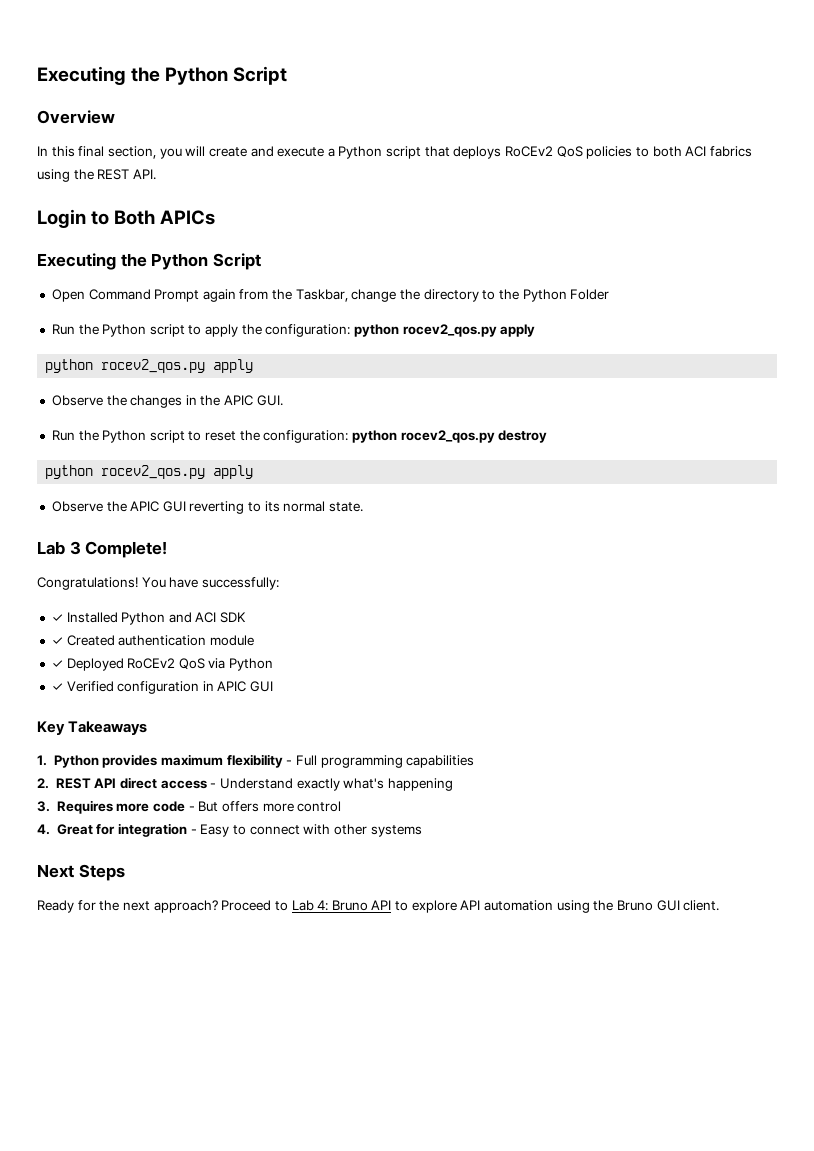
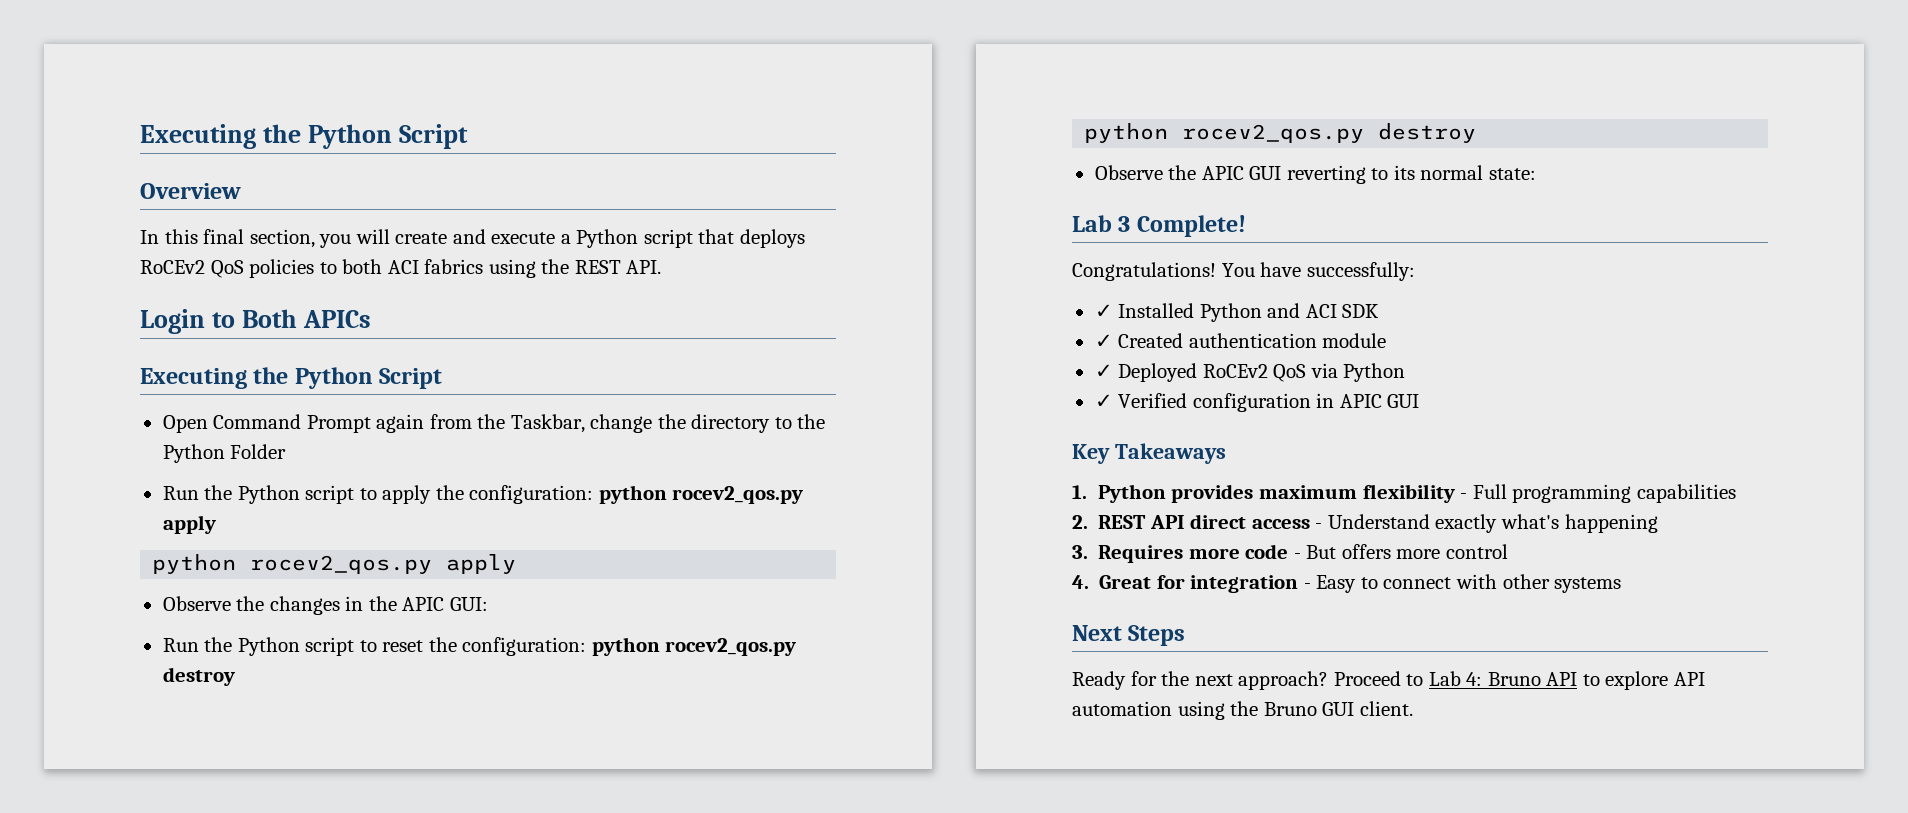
- Observe the changes in the APIC GUI.
+ Observe the changes in the APIC GUI:
  Run the Python script to reset the configuration: python rocev2_qos.py destroy
- python rocev2_qos.py apply
+ python rocev2_qos.py destroy
- Observe the APIC GUI reverting to its normal state.
+ Observe the APIC GUI reverting to its normal state:

